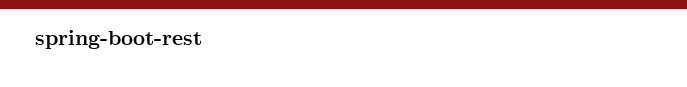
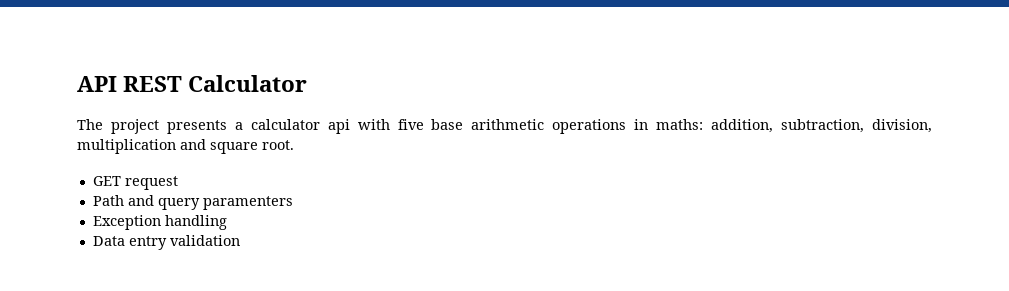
- spring-boot-rest
+ API REST Calculator
+ The project presents a calculator api with five base arithmetic operations in maths: addition, subtraction, division, multiplication and square root.
+ GET request
+ Path and query paramenters
+ Exception handling
+ Data entry validation

